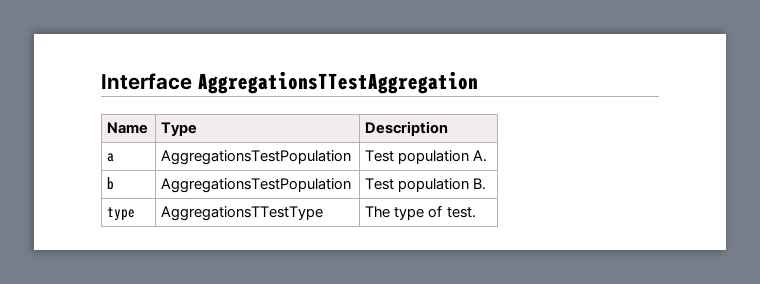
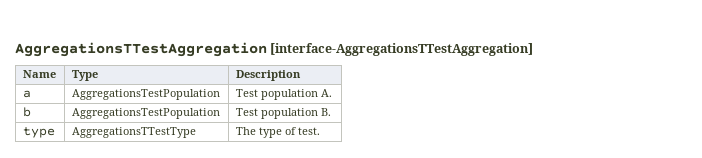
- Interface AggregationsTTestAggregation
+ AggregationsTTestAggregation [interface-AggregationsTTestAggregation]

